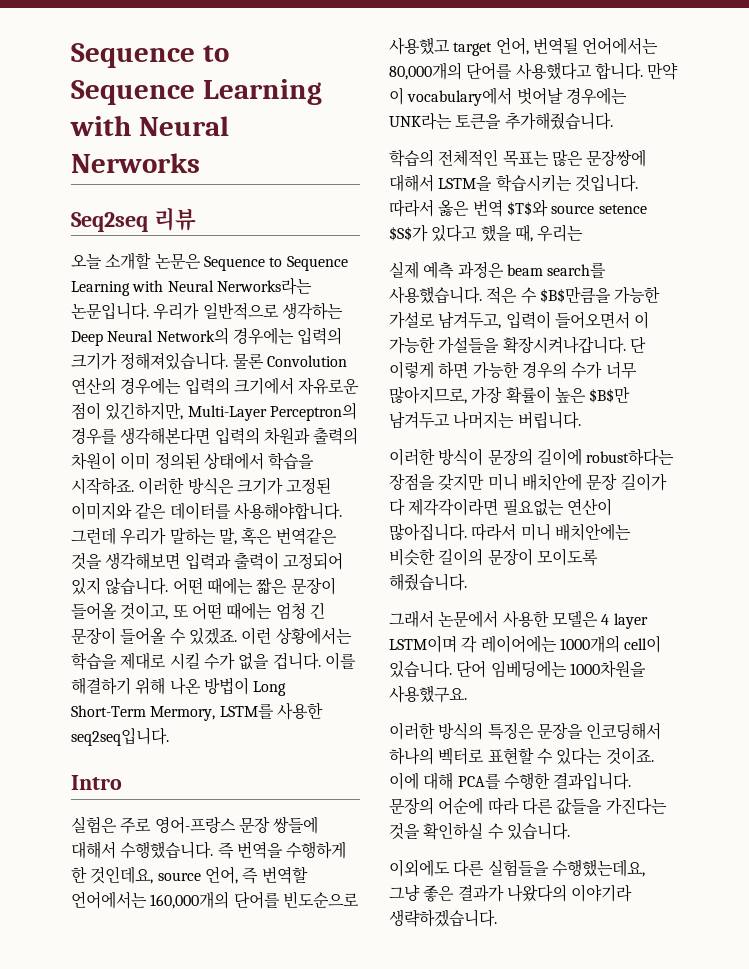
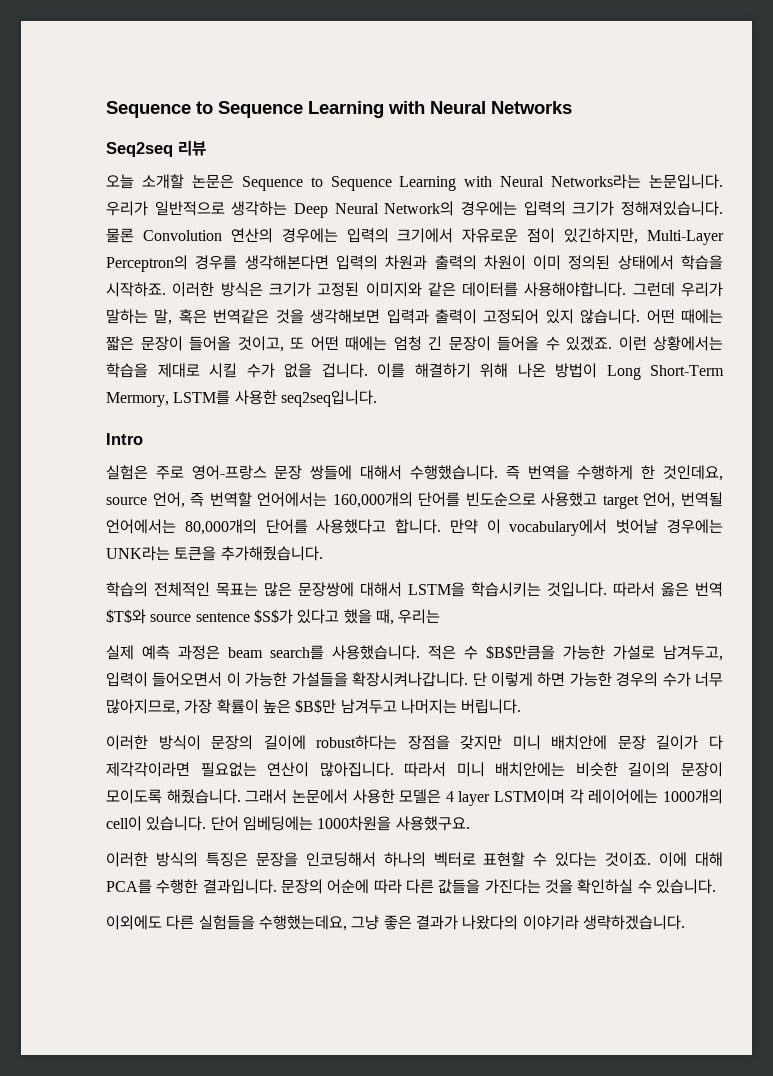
- Sequence to Sequence Learning with Neural Nerworks
+ Sequence to Sequence Learning with Neural Networks
- 오늘 소개할 논문은 Sequence to Sequence Learning with Neural Nerworks라는 논문입니다.
+ 오늘 소개할 논문은 Sequence to Sequence Learning with Neural Networks라는 논문입니다.
- 따라서 옳은 번역 $T$와 source setence $S$가 있다고 했을 때, 우리는
+ 따라서 옳은 번역 $T$와 source sentence $S$가 있다고 했을 때, 우리는
- 따라서 미니 배치안에는 비슷한 길이의 문장이 모이도록 해줬습니다.
- 그래서 논문에서 사용한 모델은 4 layer LSTM이며 각 레이어에는 1000개의 cell이 있습니다.
+ 따라서 미니 배치안에는 비슷한 길이의 문장이 모이도록 해줬습니다. 그래서 논문에서 사용한 모델은 4 layer LSTM이며 각 레이어에는 1000개의 cell이 있습니다.

